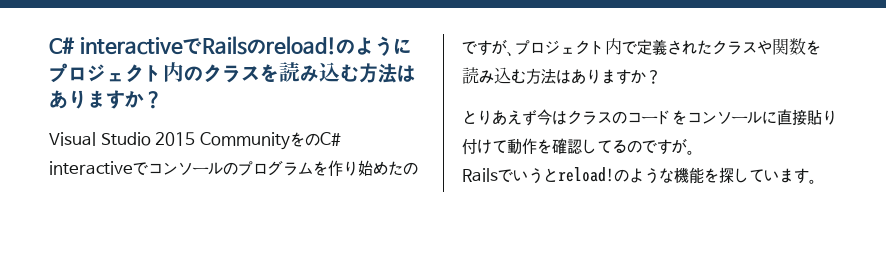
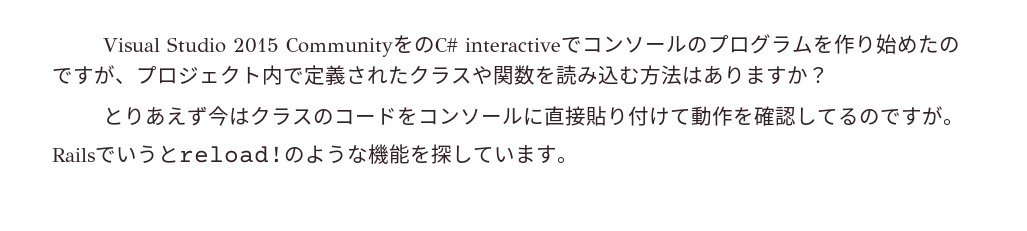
- C# interactiveでRailsのreload!のようにプロジェクト内のクラスを読み込む方法はありますか？

